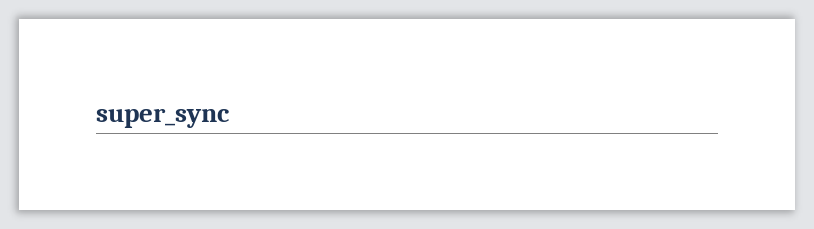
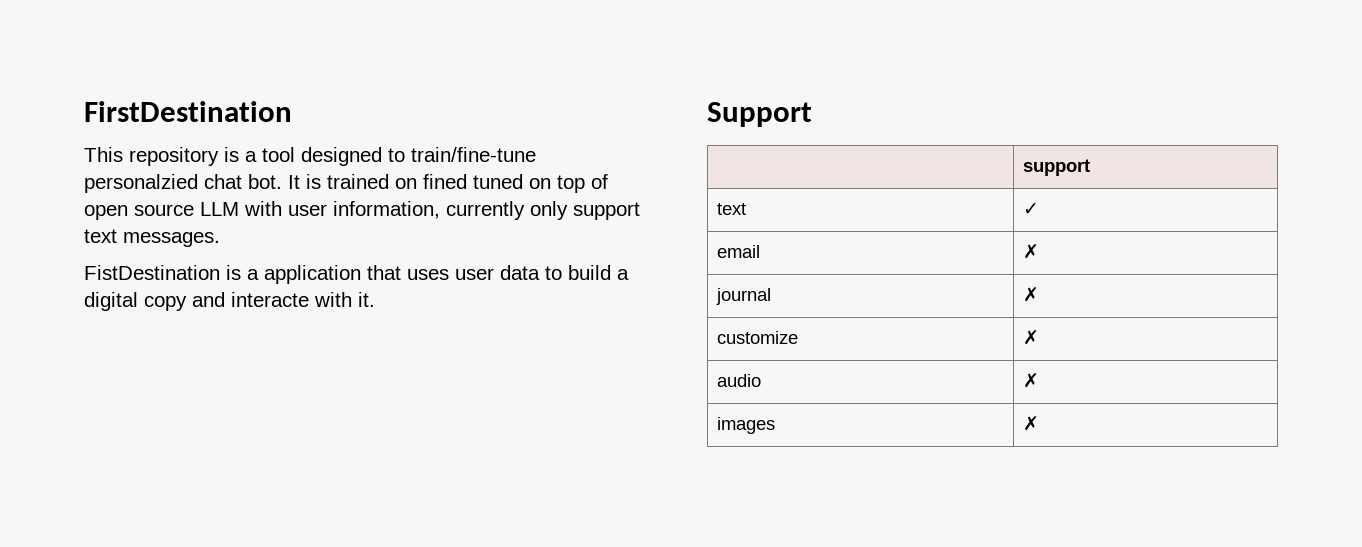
- super_sync
+ FirstDestination
+ This repository is a tool designed to train/fine-tune personalzied chat bot. It is trained on fined tuned on top of open source LLM with user information, currently only support text messages.
+ FistDestination is a application that uses user data to build a digital copy and interacte with it.
+ Support
+ | support
+ text | ✓
+ email | ✗
+ journal | ✗
+ customize | ✗
+ audio | ✗
+ images | ✗

